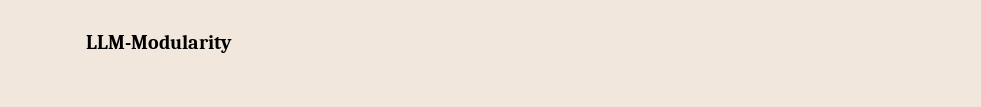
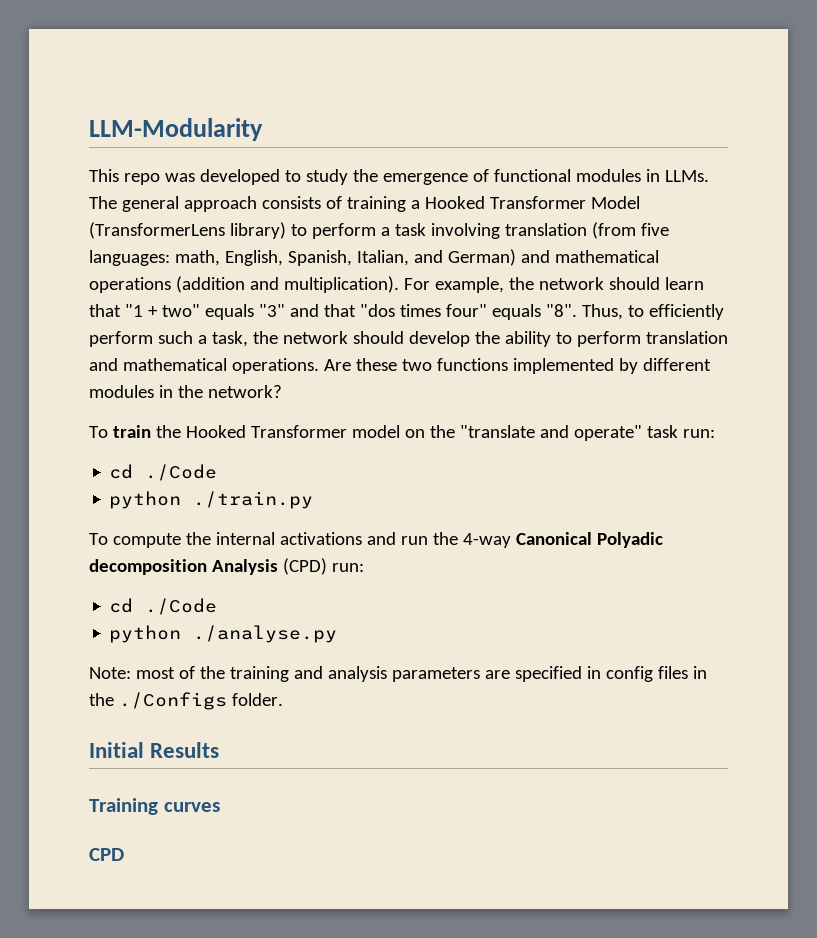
+ This repo was developed to study the emergence of functional modules in LLMs. The general approach consists of training a Hooked Transformer Model (TransformerLens library) to perform a task involving translation (from five languages: math, English, Spanish, Italian, and German) and mathematical operations (addition and multiplication). For example, the network should learn that "1 + two" equals "3" and that "dos times four" equals "8". Thus, to efficiently perform such a task, the network should develop the ability to perform translation and mathematical operations. Are these two functions implemented by different modules in the network?
+ To train the Hooked Transformer model on the "translate and operate" task run:
+ cd ./Code
+ python ./train.py
+ To compute the internal activations and run the 4-way Canonical Polyadic decomposition Analysis (CPD) run:
+ cd ./Code
+ python ./analyse.py
+ Note: most of the training and analysis parameters are specified in config files in the ./Configs folder.
+ Initial Results
+ Training curves
+ CPD

